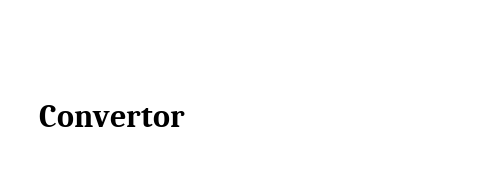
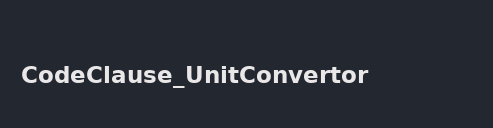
- Convertor
+ CodeClause_UnitConvertor

